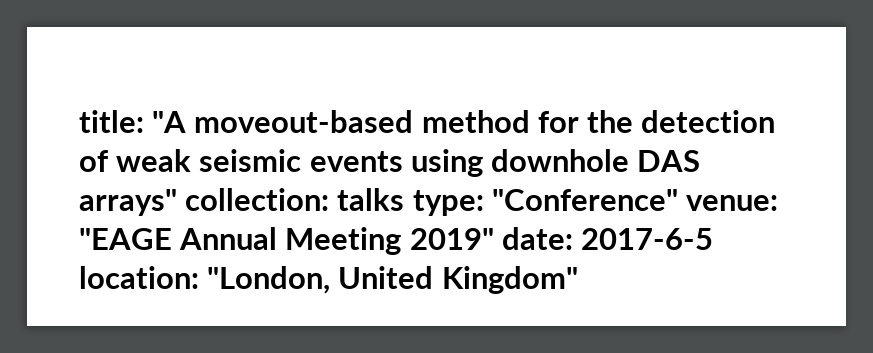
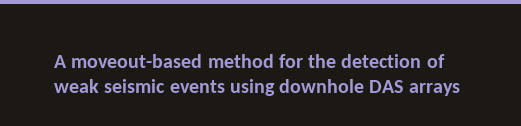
- title: "A moveout-based method for the detection of weak seismic events using downhole DAS arrays" collection: talks type: "Conference" venue: "EAGE Annual Meeting 2019" date: 2017-6-5 location: "London, United Kingdom"
+ A moveout-based method for the detection of weak seismic events using downhole DAS arrays

